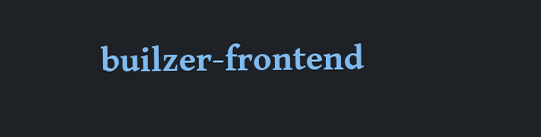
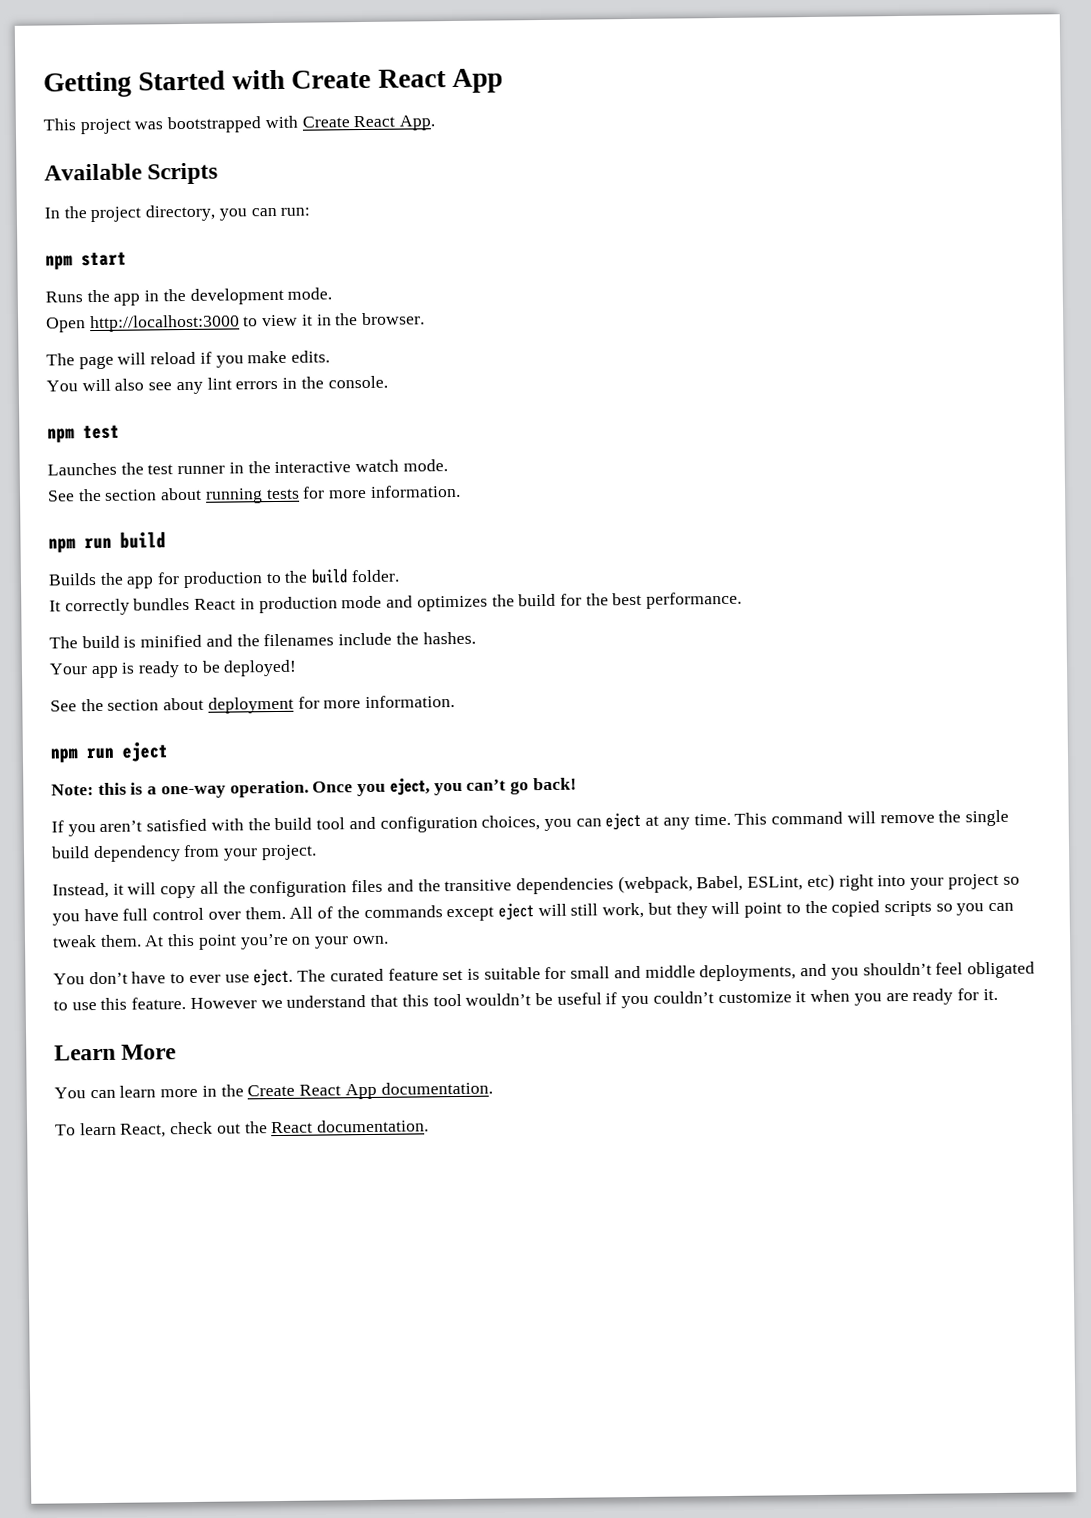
- builzer-frontend
+ Getting Started with Create React App
+ This project was bootstrapped with Create React App.
+ Available Scripts
+ In the project directory, you can run:
+ npm start
+ Runs the app in the development mode.
+ Open http://localhost:3000 to view it in the browser.
+ The page will reload if you make edits.
+ You will also see any lint errors in the console.
+ npm test
+ Launches the test runner in the interactive watch mode.
+ See the section about running tests for more information.
+ npm run build
+ Builds the app for production to the build folder.
+ It correctly bundles React in production mode and optimizes the build for the best performance.
+ The build is minified and the filenames include the hashes.
+ Your app is ready to be deployed!
+ See the section about deployment for more information.
+ npm run eject
+ Note: this is a one-way operation. Once you eject, you can’t go back!
+ If you aren’t satisfied with the build tool and configuration choices, you can eject at any time. This command will remove the single build dependency from your project.
+ Instead, it will copy all the configuration files and the transitive dependencies (webpack, Babel, ESLint, etc) right into your project so you have full control over them. All of the commands except eject will still work, but they will point to the copied scripts so you can tweak them. At this point you’re on your own.
+ You don’t have to ever use eject. The curated feature set is suitable for small and middle deployments, and you shouldn’t feel obligated to use this feature. However we understand that this tool wouldn’t be useful if you couldn’t customize it when you are ready for it.
+ Learn More
+ You can learn more in the Create React App documentation.
+ To learn React, check out the React documentation.

